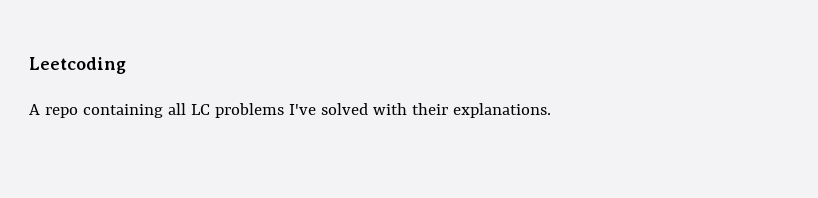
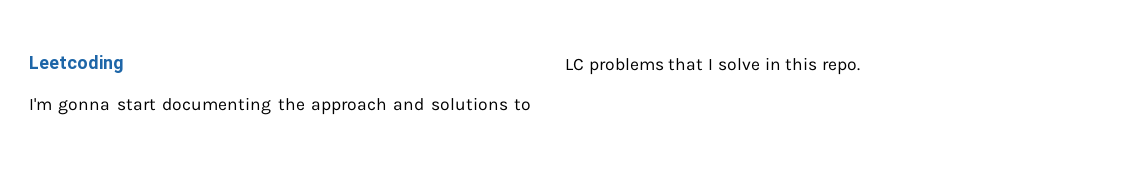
- A repo containing all LC problems I've solved with their explanations.
+ I'm gonna start documenting the approach and solutions to LC problems that I solve in this repo.

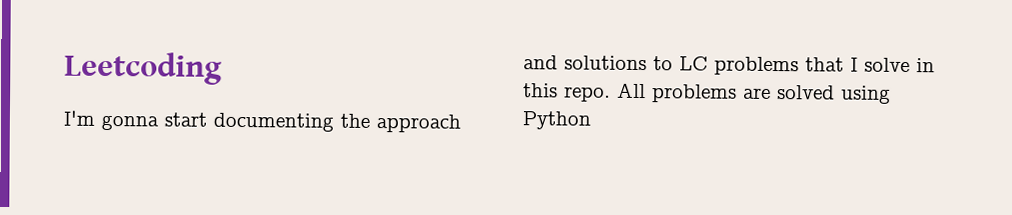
+ All problems are solved using Python

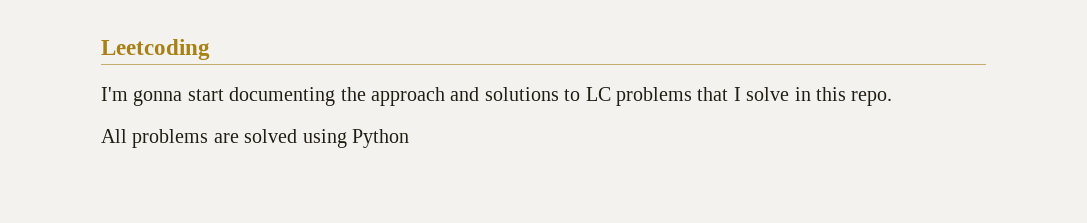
- I'm gonna start documenting the approach and solutions to LC problems that I solve in this repo. All problems are solved using Python
+ I'm gonna start documenting the approach and solutions to LC problems that I solve in this repo.
+ All problems are solved using Python

